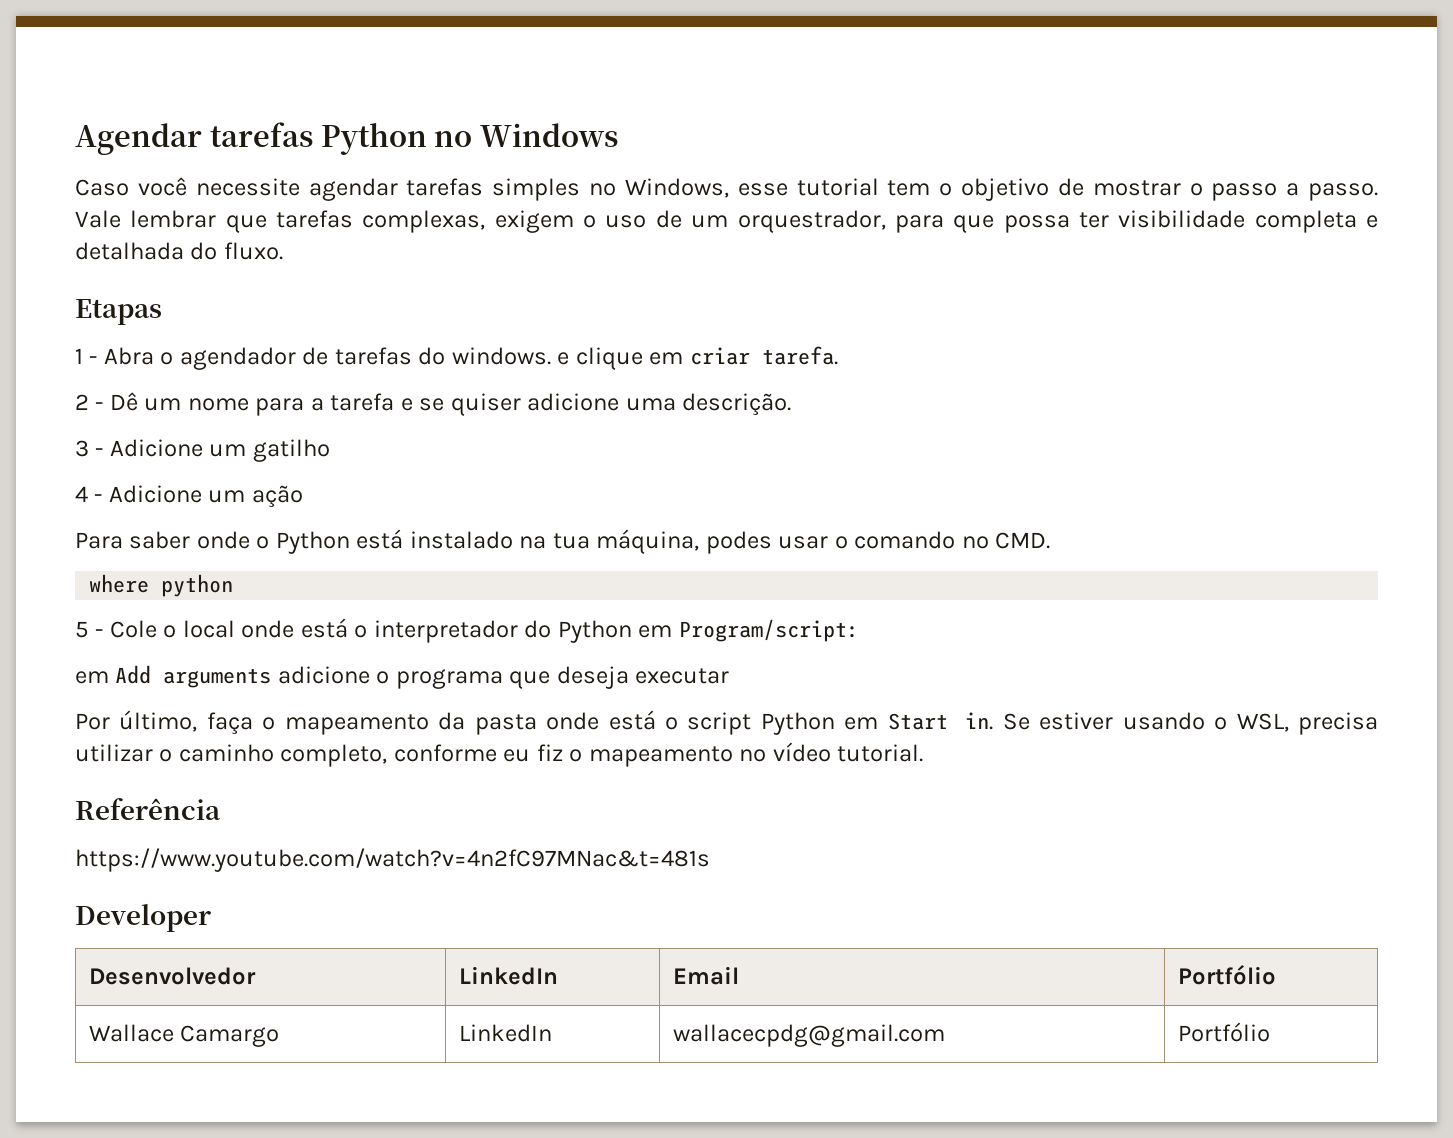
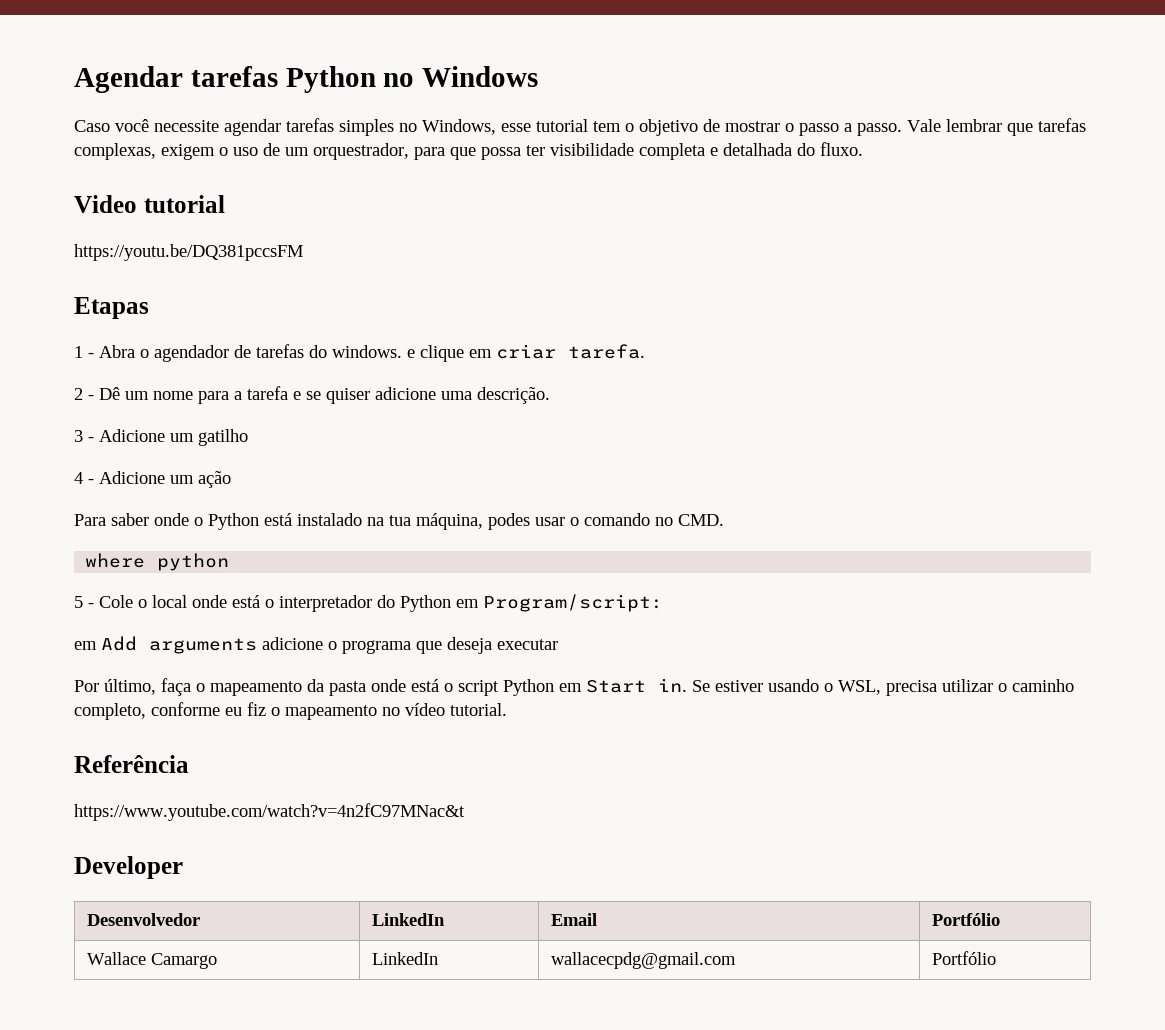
+ Video tutorial
+ https://youtu.be/DQ381pccsFM
- https://www.youtube.com/watch?v=4n2fC97MNac&t=481s
+ https://www.youtube.com/watch?v=4n2fC97MNac&t

